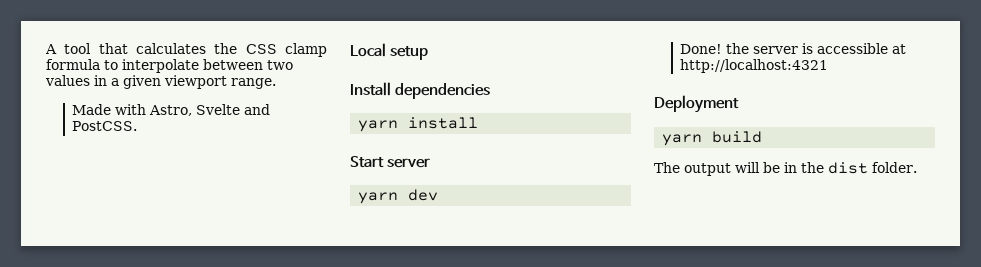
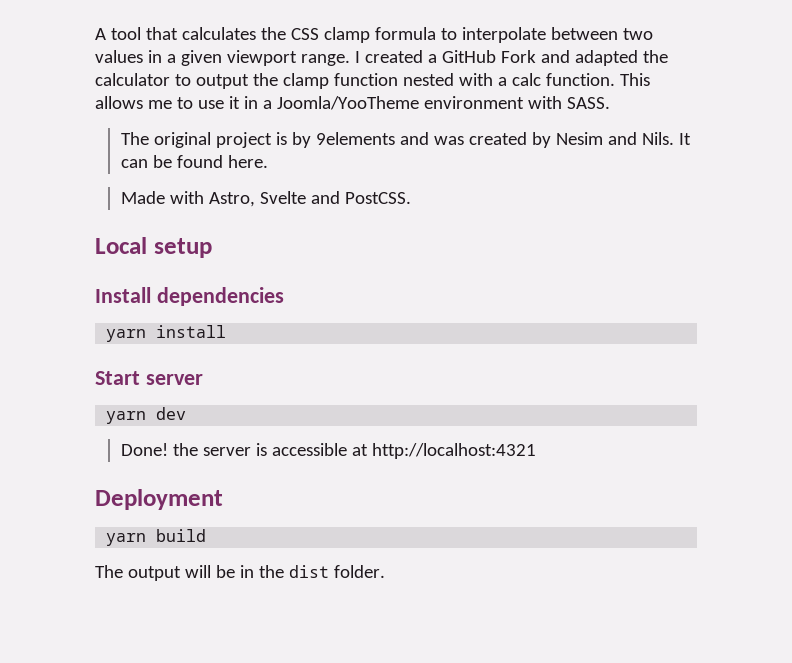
+ I created a GitHub Fork and adapted the calculator to output the clamp function nested with a calc function. This allows me to use it in a Joomla/YooTheme environment with SASS.
+ The original project is by 9elements and was created by Nesim and Nils. It can be found here.

